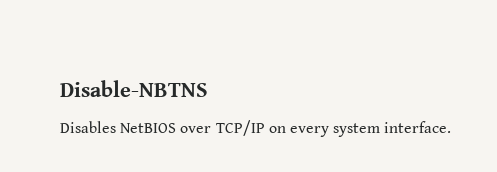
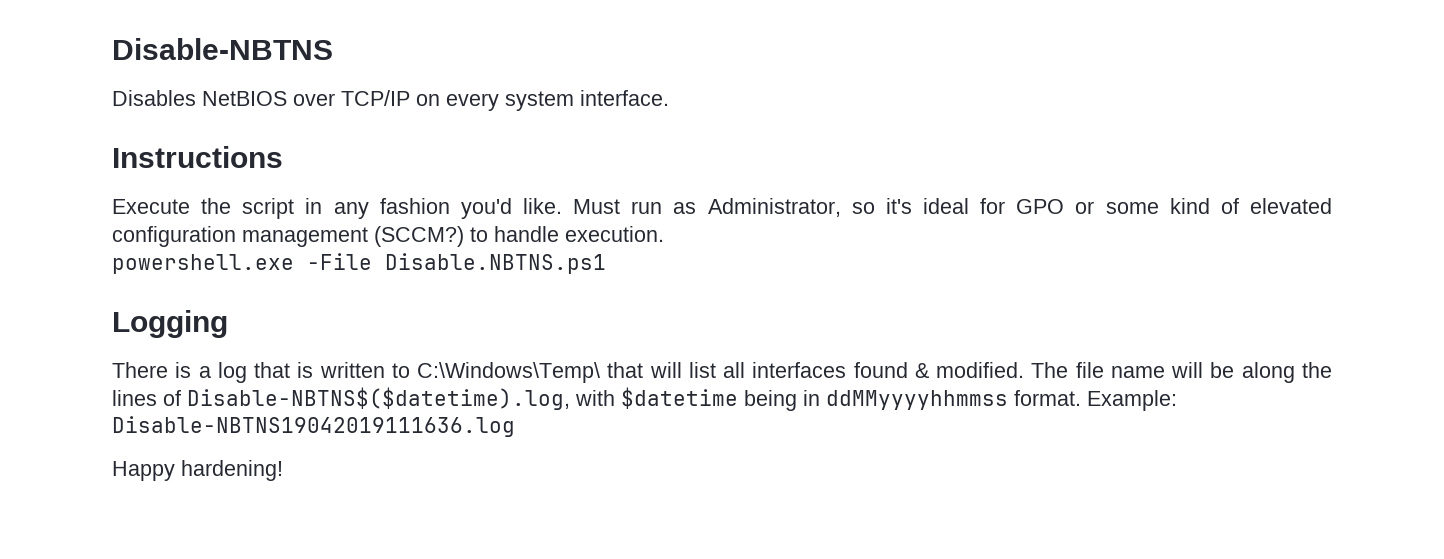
+ Instructions
+ Execute the script in any fashion you'd like. Must run as Administrator, so it's ideal for GPO or some kind of elevated configuration management (SCCM?) to handle execution.
+ powershell.exe -File Disable.NBTNS.ps1
+ Logging
+ There is a log that is written to C:\Windows\Temp\ that will list all interfaces found & modified. The file name will be along the lines of Disable-NBTNS$($datetime).log, with $datetime being in ddMMyyyyhhmmss format. Example: Disable-NBTNS19042019111636.log
+ Happy hardening!

